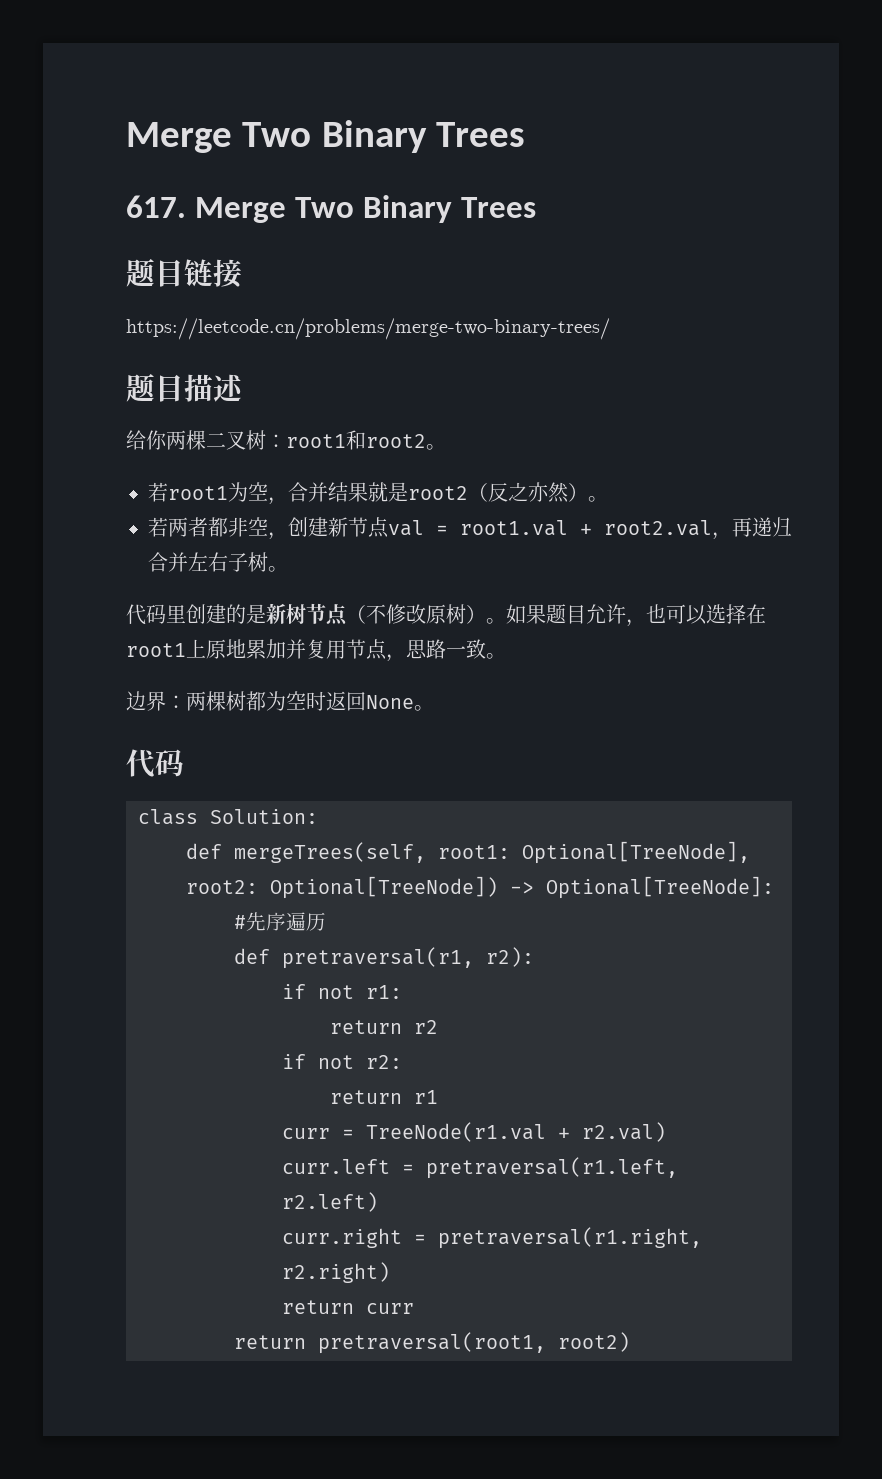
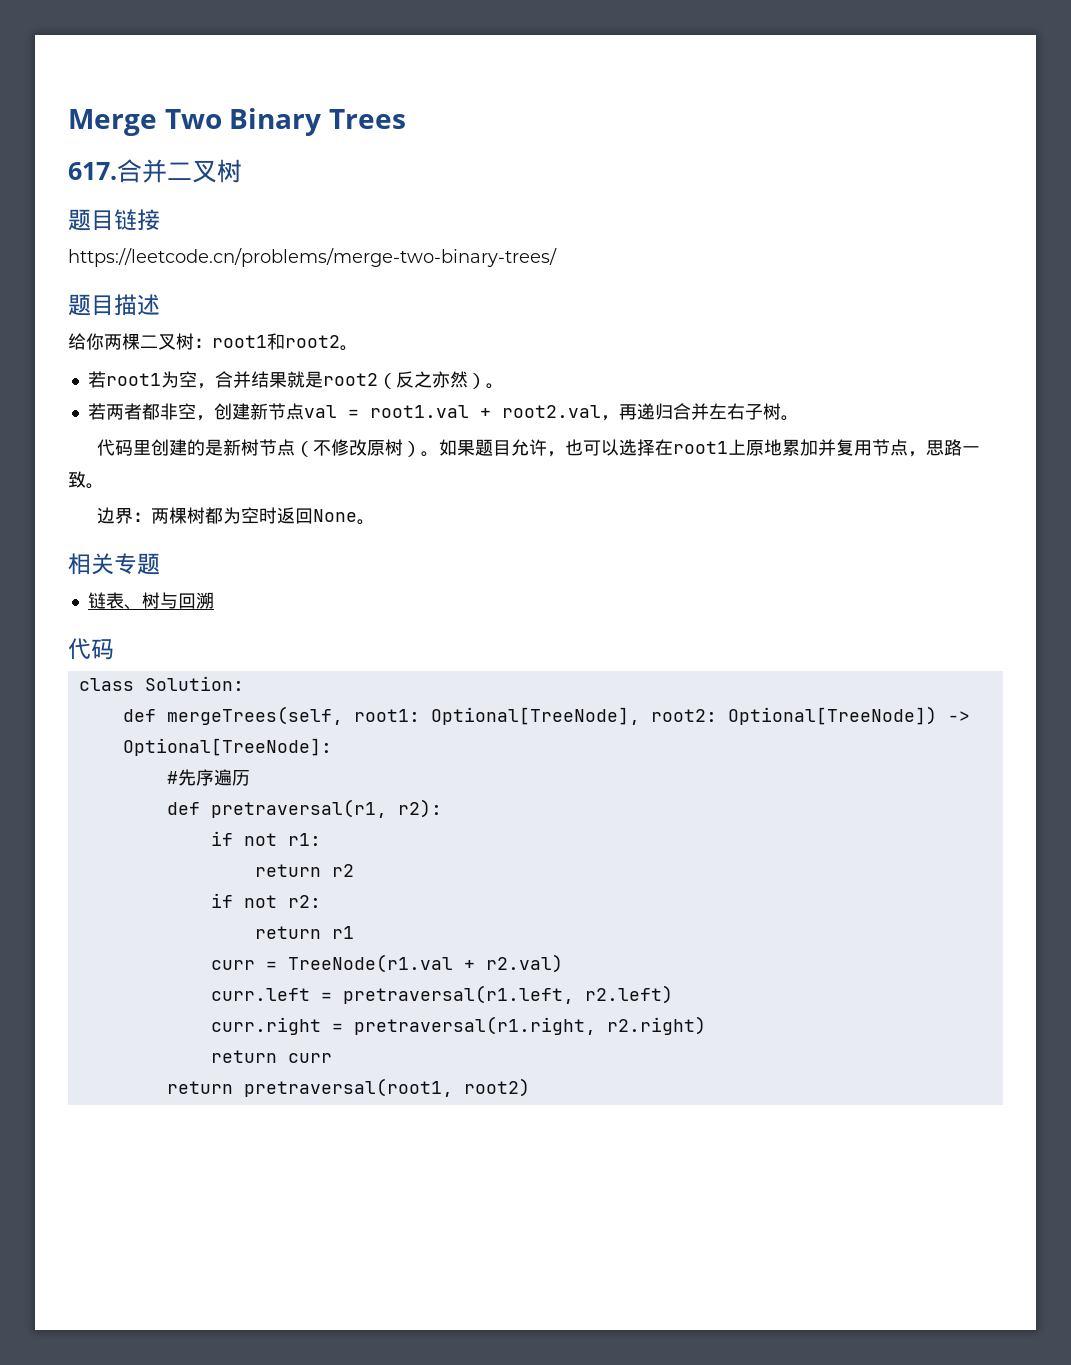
- 617. Merge Two Binary Trees
+ 617.合并二叉树
+ 相关专题
+ 链表、树与回溯

